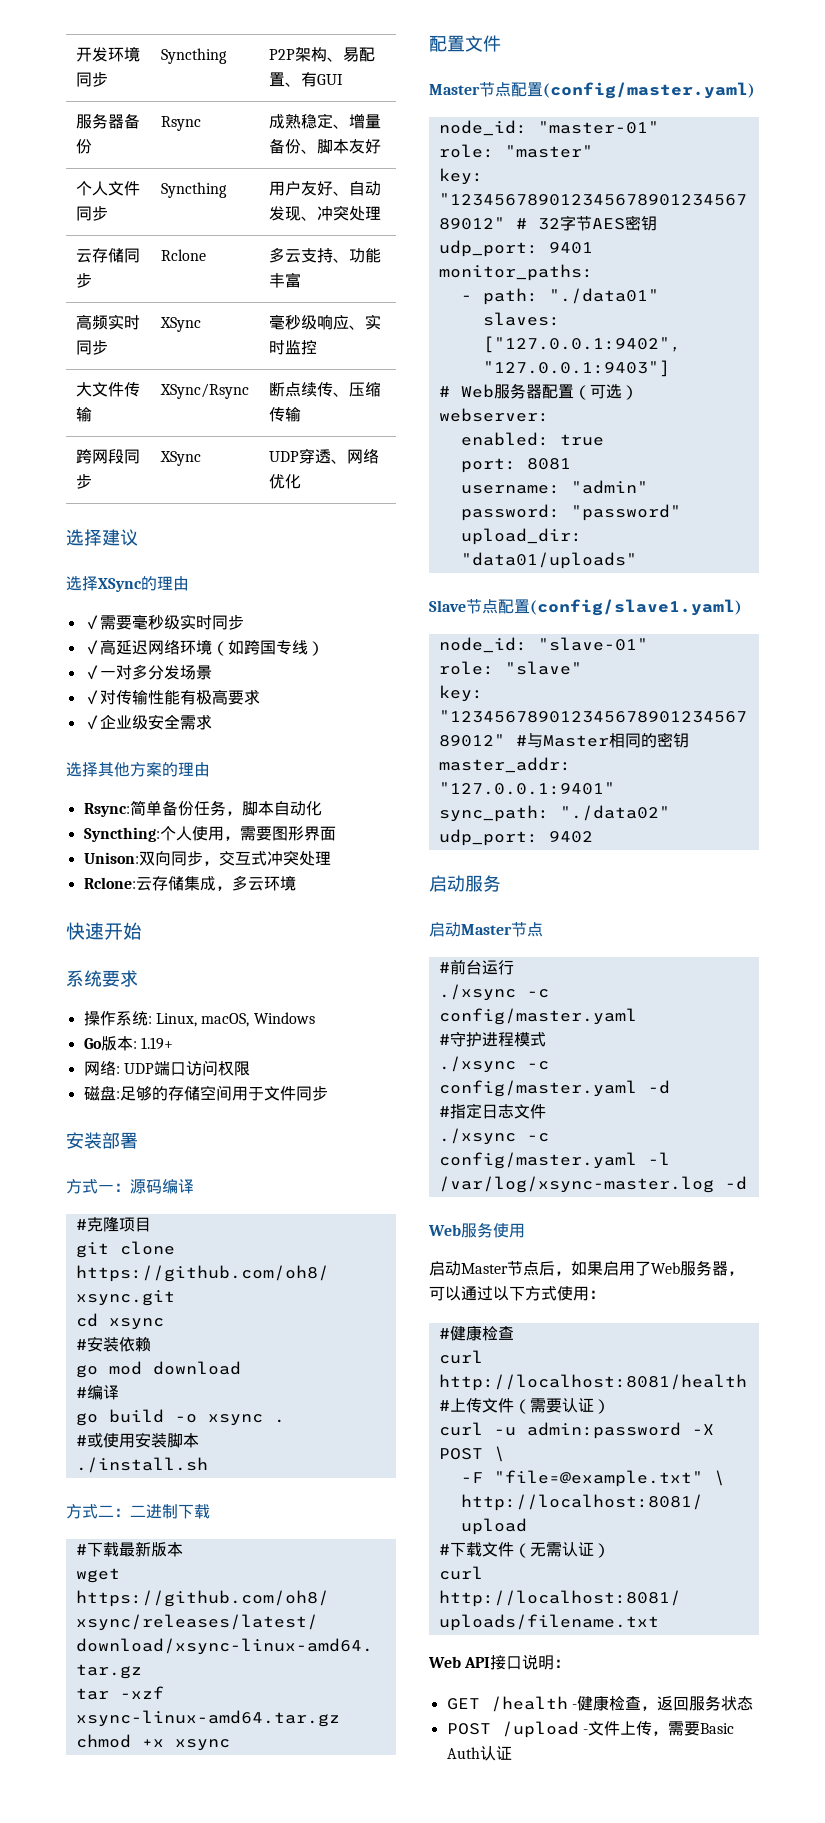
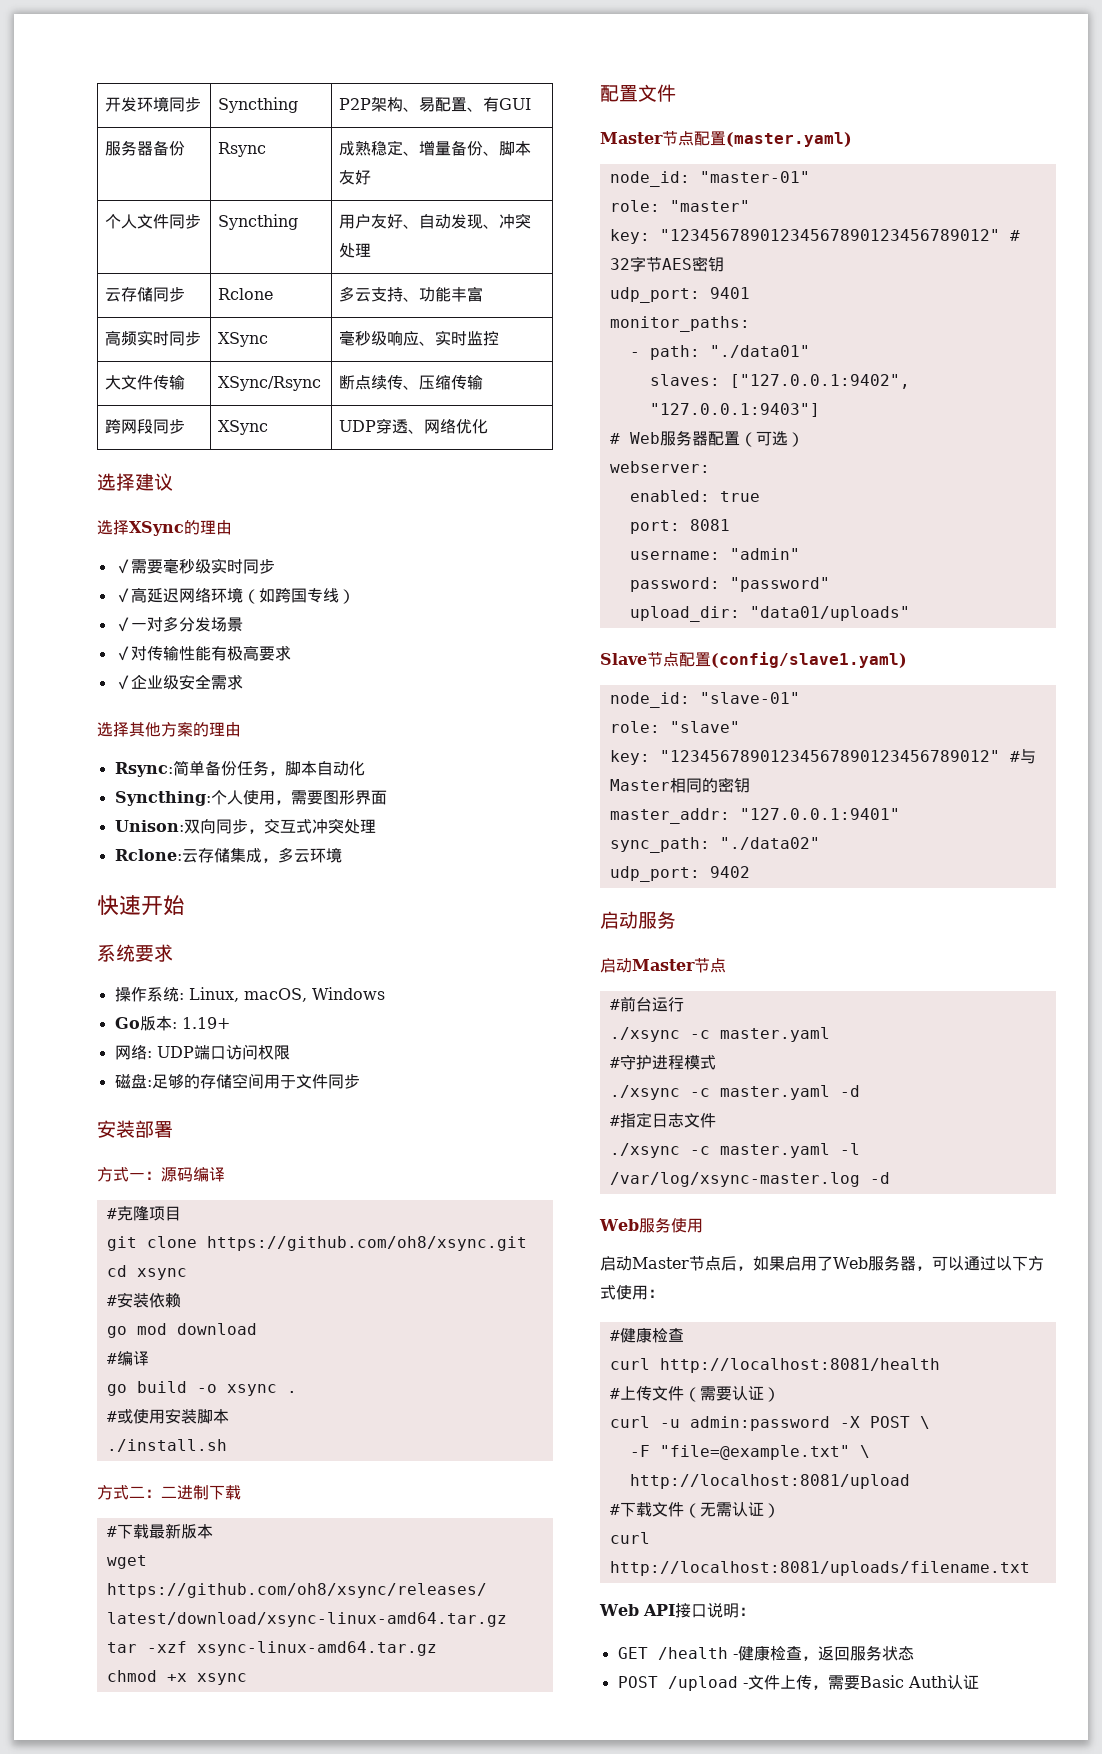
- Master节点配置(config/master.yaml)
+ Master节点配置(master.yaml)
  #前台运行
- ./xsync -c config/master.yaml
+ ./xsync -c master.yaml
- ./xsync -c config/master.yaml -d
+ ./xsync -c master.yaml -d
- ./xsync -c config/master.yaml -l /var/log/xsync-master.log -d
+ ./xsync -c master.yaml -l /var/log/xsync-master.log -d

